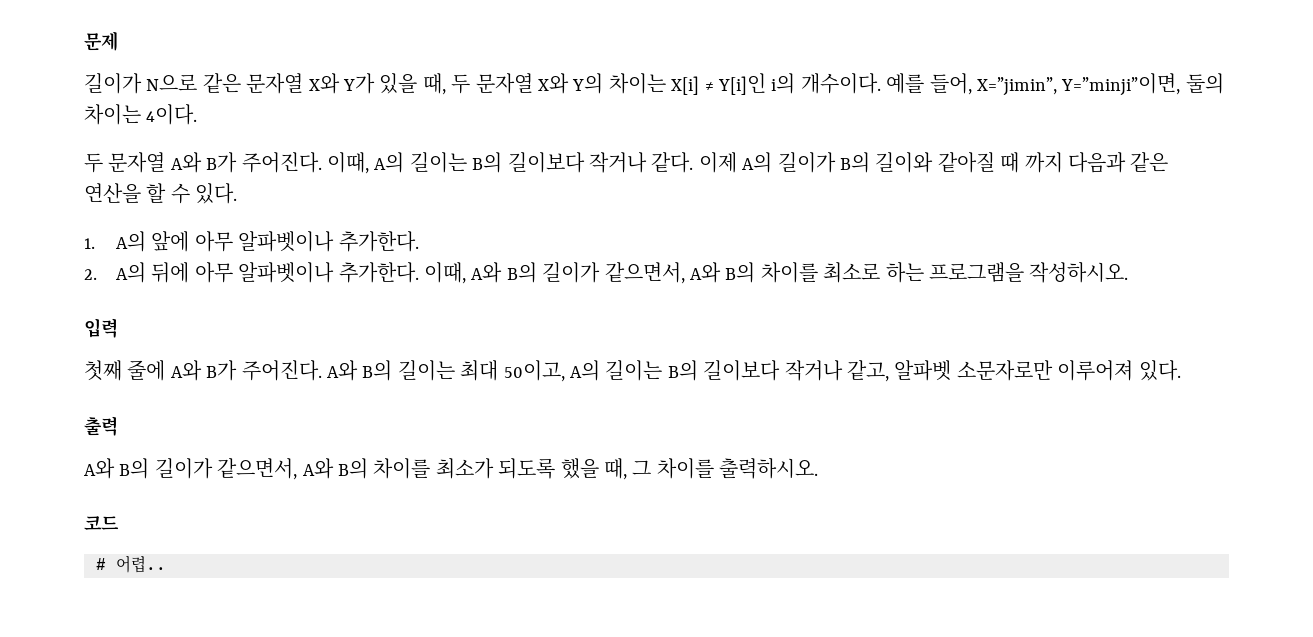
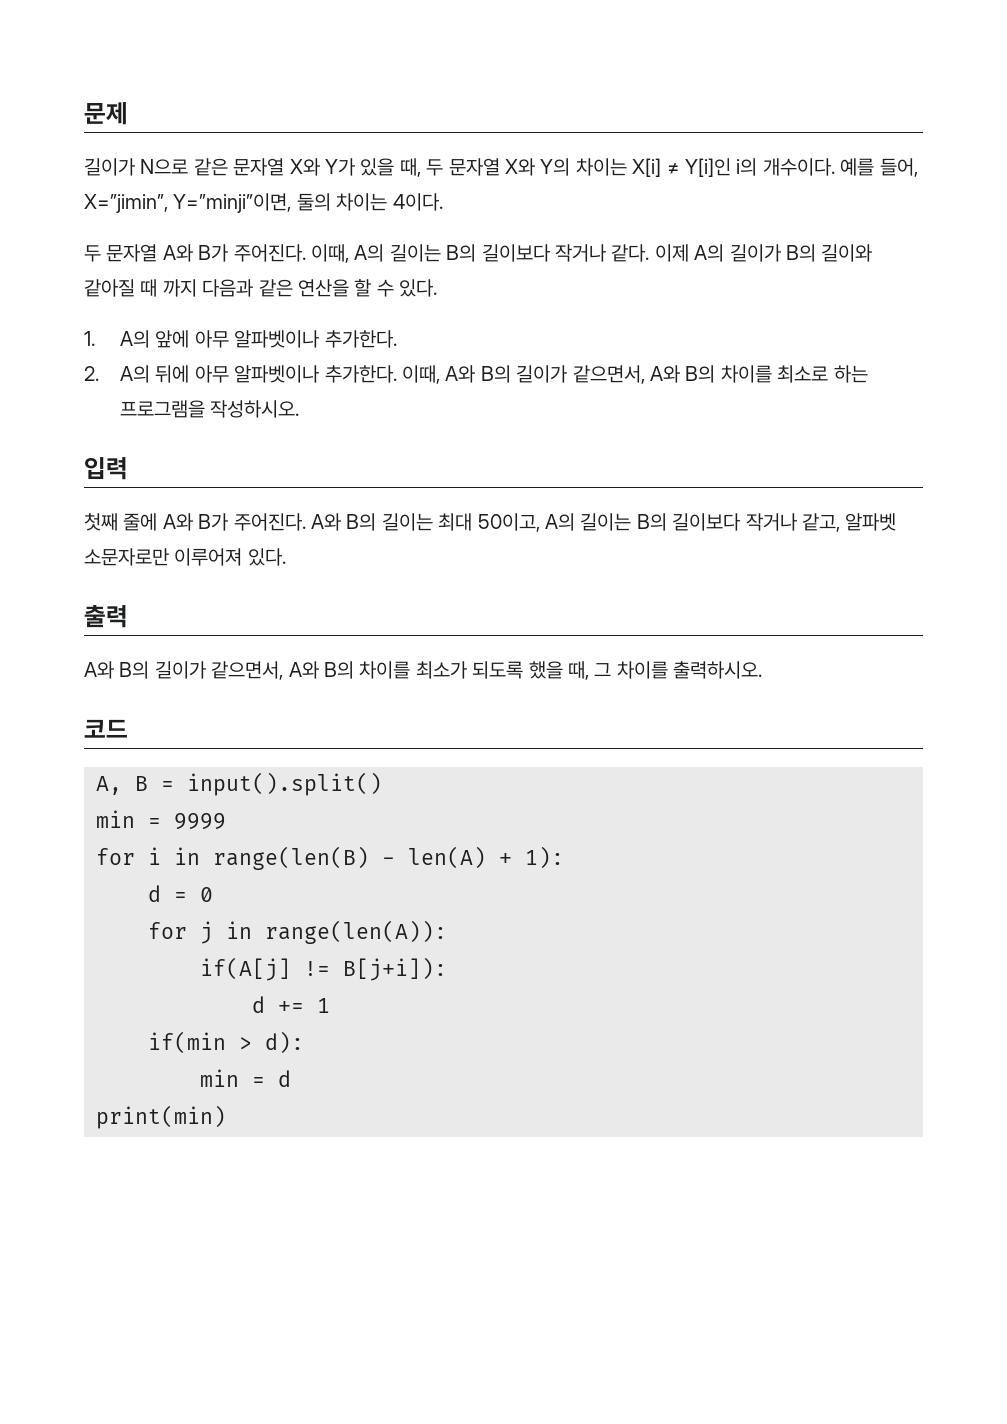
- # 어렵..
+ A, B = input().split()
+ min = 9999
+ for i in range(len(B) - len(A) + 1):
+ d = 0
+ for j in range(len(A)):
+ if(A[j] != B[j+i]):
+ d += 1
+ if(min > d):
+ min = d
+ print(min)

